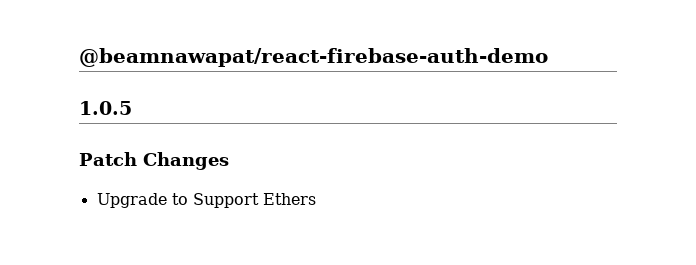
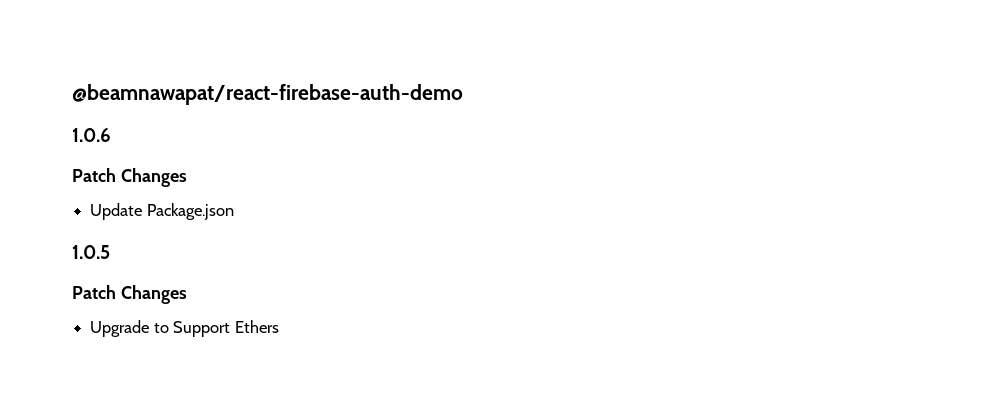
+ 1.0.6
+ Patch Changes
+ Update Package.json

